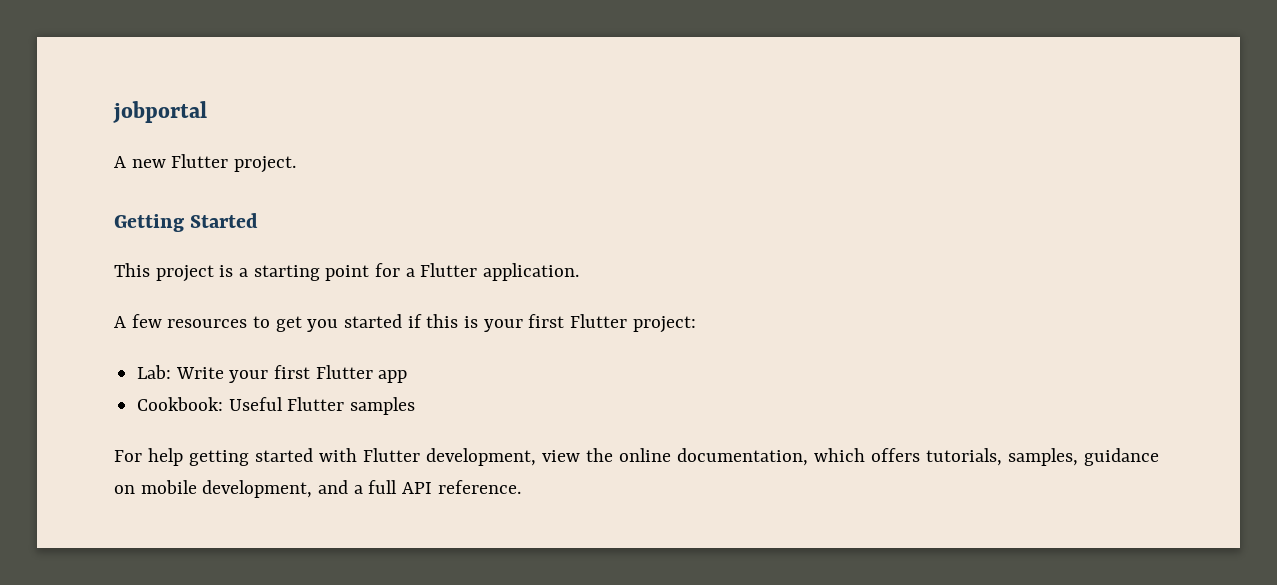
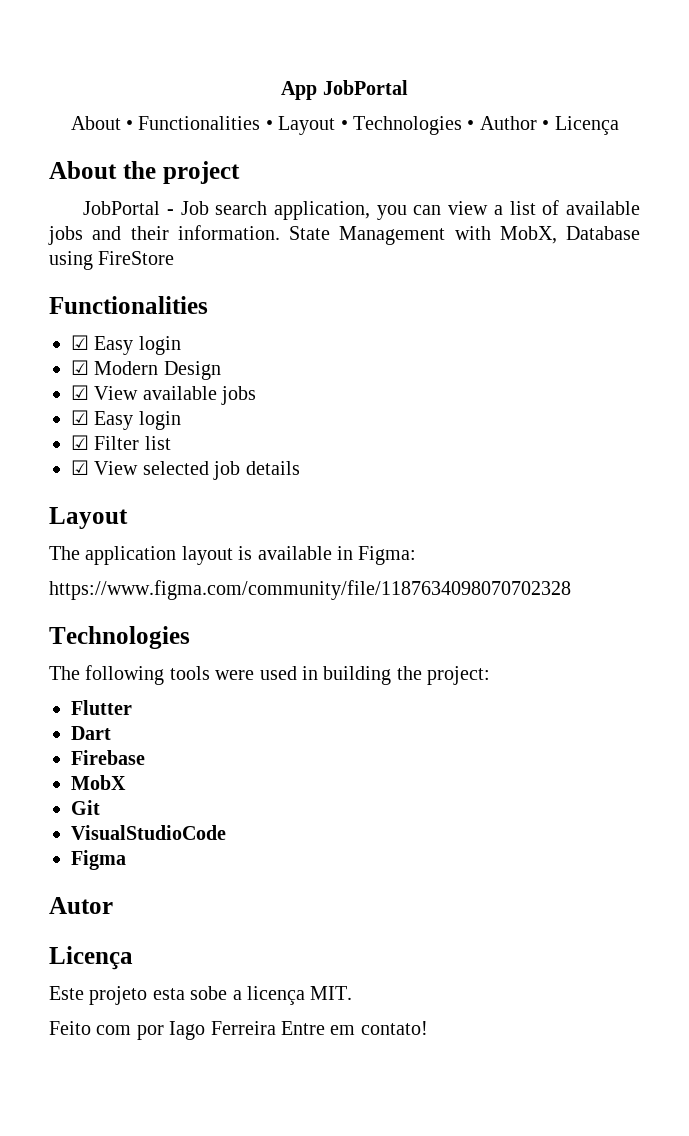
- jobportal
- A new Flutter project.
- Getting Started
- This project is a starting point for a Flutter application.
- A few resources to get you started if this is your first Flutter project:
- Lab: Write your first Flutter app
- Cookbook: Useful Flutter samples
- For help getting started with Flutter development, view the online documentation, which offers tutorials, samples, guidance on mobile development, and a full API reference.
+ App JobPortal
+ About • Functionalities • Layout • Technologies • Author • Licença
+ About the project
+ JobPortal - Job search application, you can view a list of available jobs and their information. State Management with MobX, Database using FireStore
+ Functionalities
+ ☑ Easy login
+ ☑ Modern Design
+ ☑ View available jobs
+ ☑ Easy login
+ ☑ Filter list
+ ☑ View selected job details
+ Layout
+ The application layout is available in Figma:
+ https://www.figma.com/community/file/1187634098070702328
+ Technologies
+ The following tools were used in building the project:
+ Flutter
+ Dart
+ Firebase
+ MobX
+ Git
+ VisualStudioCode
+ Figma
+ Autor
+ Licença
+ Este projeto esta sobe a licença MIT.
+ Feito com por Iago Ferreira Entre em contato!

